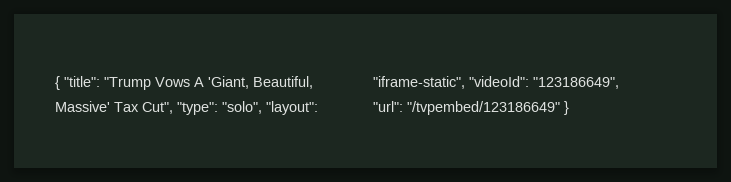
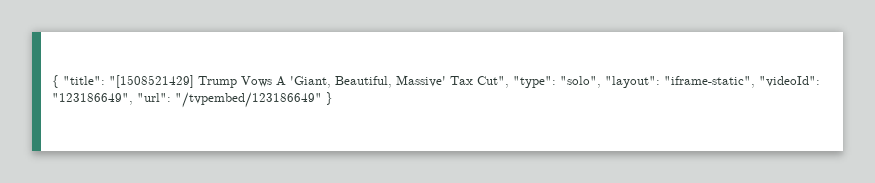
- { "title": "Trump Vows A 'Giant, Beautiful, Massive' Tax Cut", "type": "solo", "layout": "iframe-static", "videoId": "123186649", "url": "/tvpembed/123186649" }
+ { "title": "[1508521429] Trump Vows A 'Giant, Beautiful, Massive' Tax Cut", "type": "solo", "layout": "iframe-static", "videoId": "123186649", "url": "/tvpembed/123186649" }

